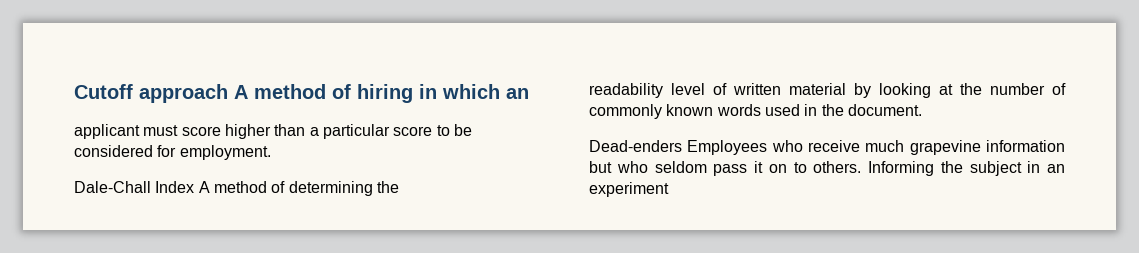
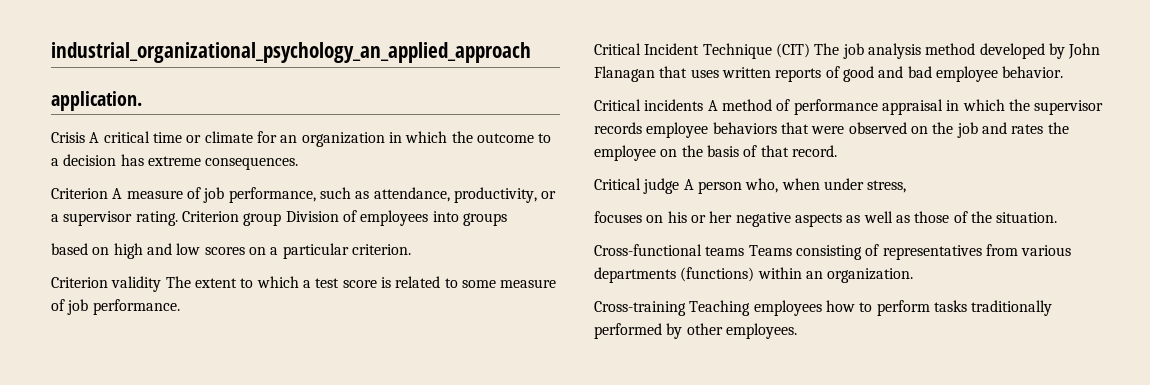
- Cutoff approach A method of hiring in which an
- applicant must score higher than a particular score to be considered for employment.
- Dale-Chall Index A method of determining the
- readability level of written material by looking at the number of commonly known words used in the document.
- Dead-enders Employees who receive much grapevine information but who seldom pass it on to others. Informing the subject in an experiment
+ industrial_organizational_psychology_an_applied_approach
+ application.
+ Crisis A critical time or climate for an organization in which the outcome to a decision has extreme consequences.
+ Criterion A measure of job performance, such as attendance, productivity, or a supervisor rating. Criterion group Division of employees into groups
+ based on high and low scores on a particular criterion.
+ Criterion validity The extent to which a test score is related to some measure of job performance.
+ Critical Incident Technique (CIT) The job analysis method developed by John Flanagan that uses written reports of good and bad employee behavior.
+ Critical incidents A method of performance appraisal in which the supervisor records employee behaviors that were observed on the job and rates the employee on the basis of that record.
+ Critical judge A person who, when under stress,
+ focuses on his or her negative aspects as well as those of the situation.
+ Cross-functional teams Teams consisting of representatives from various departments (functions) within an organization.
+ Cross-training Teaching employees how to perform tasks traditionally performed by other employees.

